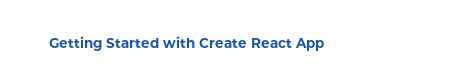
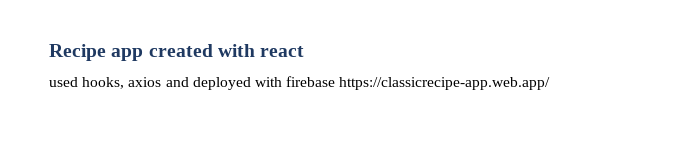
- Getting Started with Create React App
+ Recipe app created with react
+ used hooks, axios and deployed with firebase https://classicrecipe-app.web.app/

